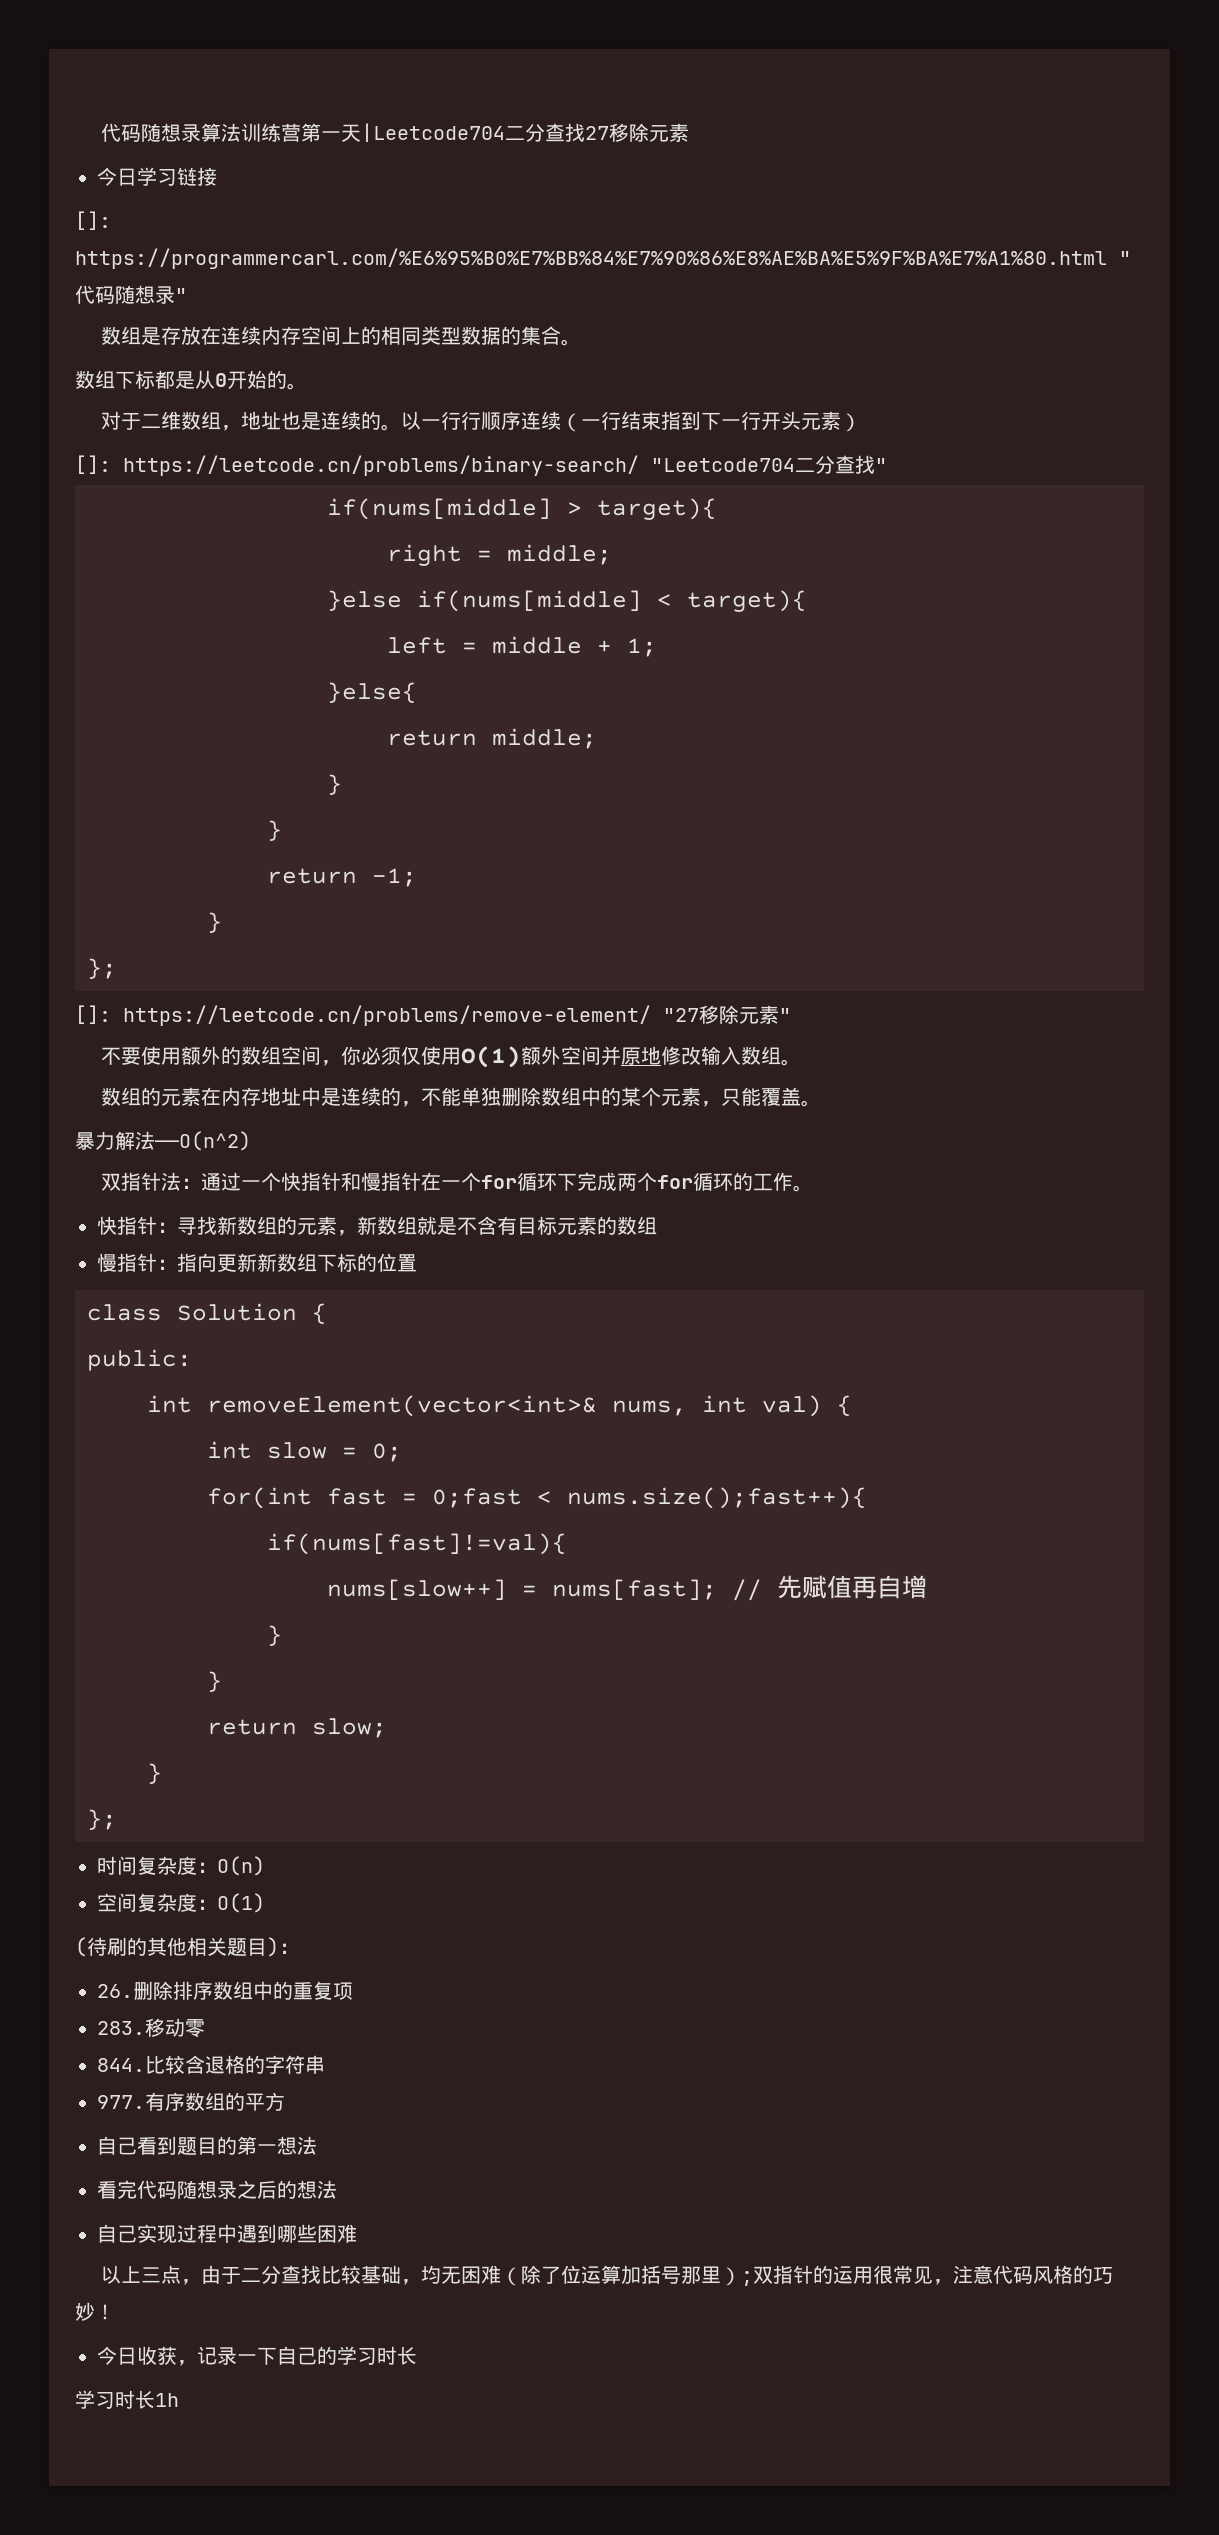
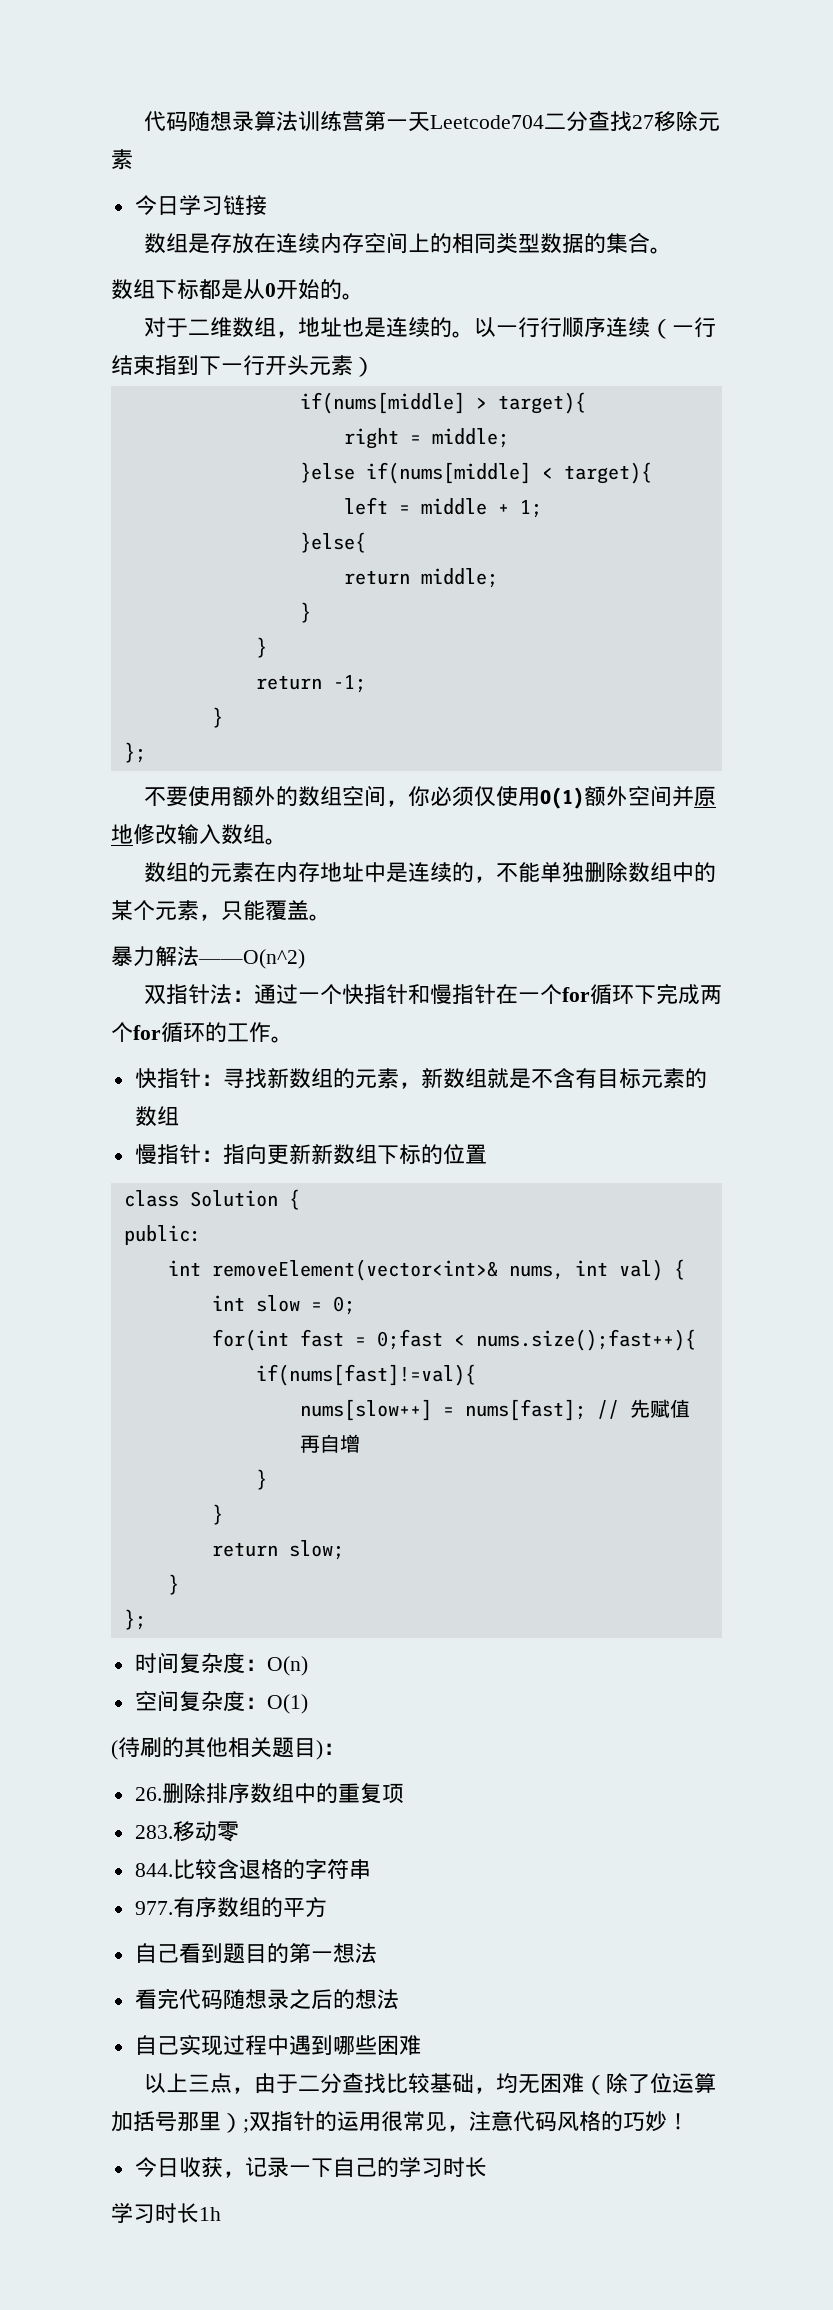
- 代码随想录算法训练营第一天|Leetcode704二分查找27移除元素
+ 代码随想录算法训练营第一天Leetcode704二分查找27移除元素
- []: https://programmercarl.com/%E6%95%B0%E7%BB%84%E7%90%86%E8%AE%BA%E5%9F%BA%E7%A1%80.html "代码随想录"
- []: https://leetcode.cn/problems/binary-search/ "Leetcode704二分查找"
- []: https://leetcode.cn/problems/remove-element/ "27移除元素"

